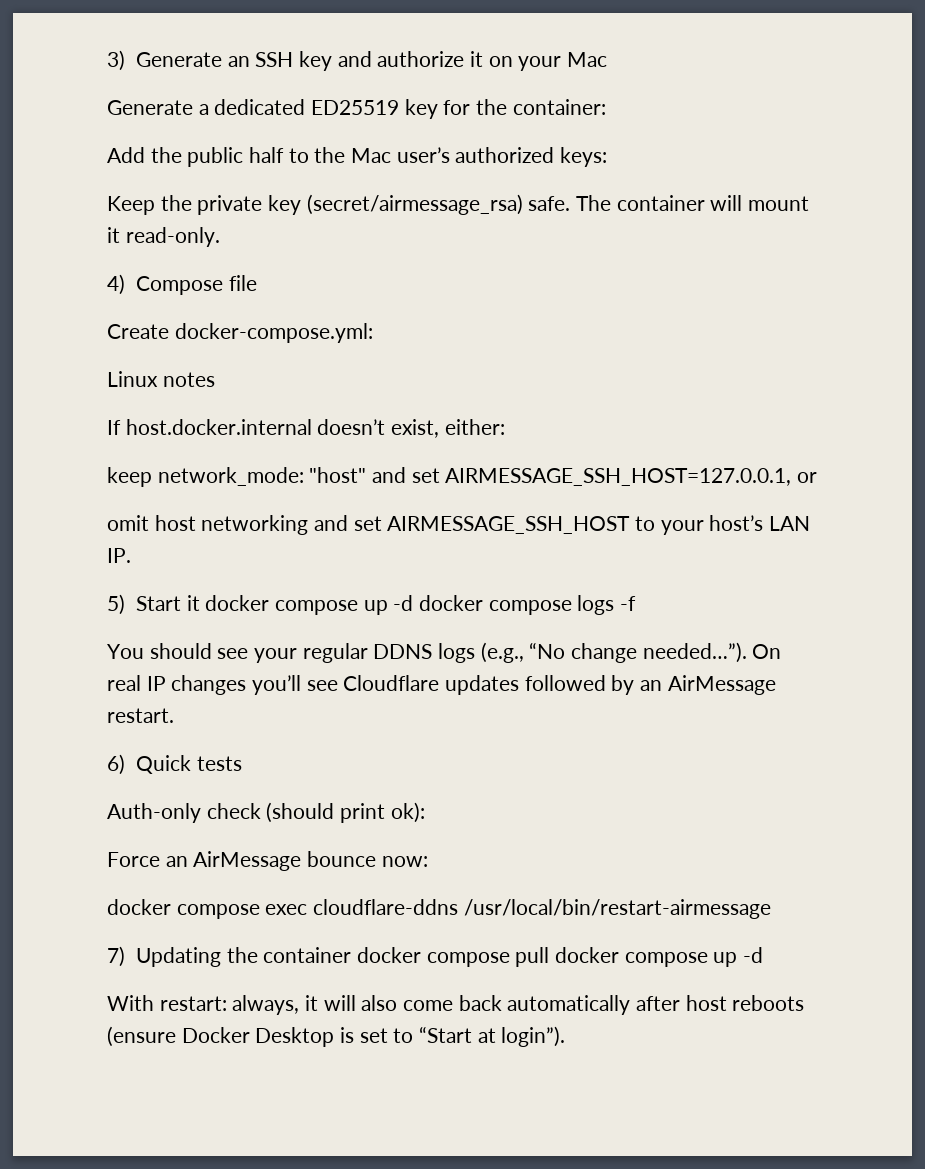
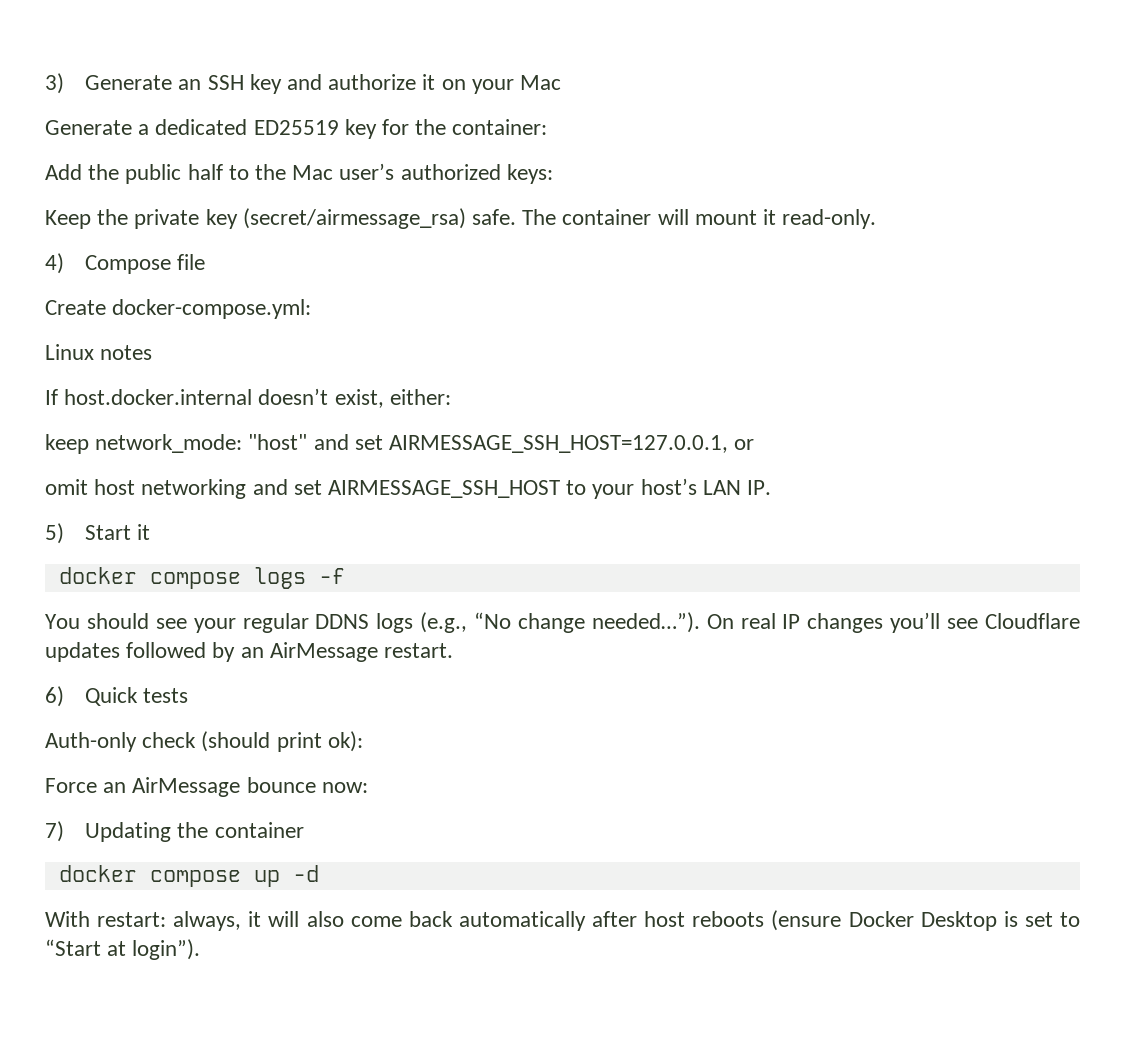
- 5) Start it docker compose up -d docker compose logs -f
+ 5) Start it
+ docker compose logs -f
- docker compose exec cloudflare-ddns /usr/local/bin/restart-airmessage
- 7) Updating the container docker compose pull docker compose up -d
+ 7) Updating the container
+ docker compose up -d

